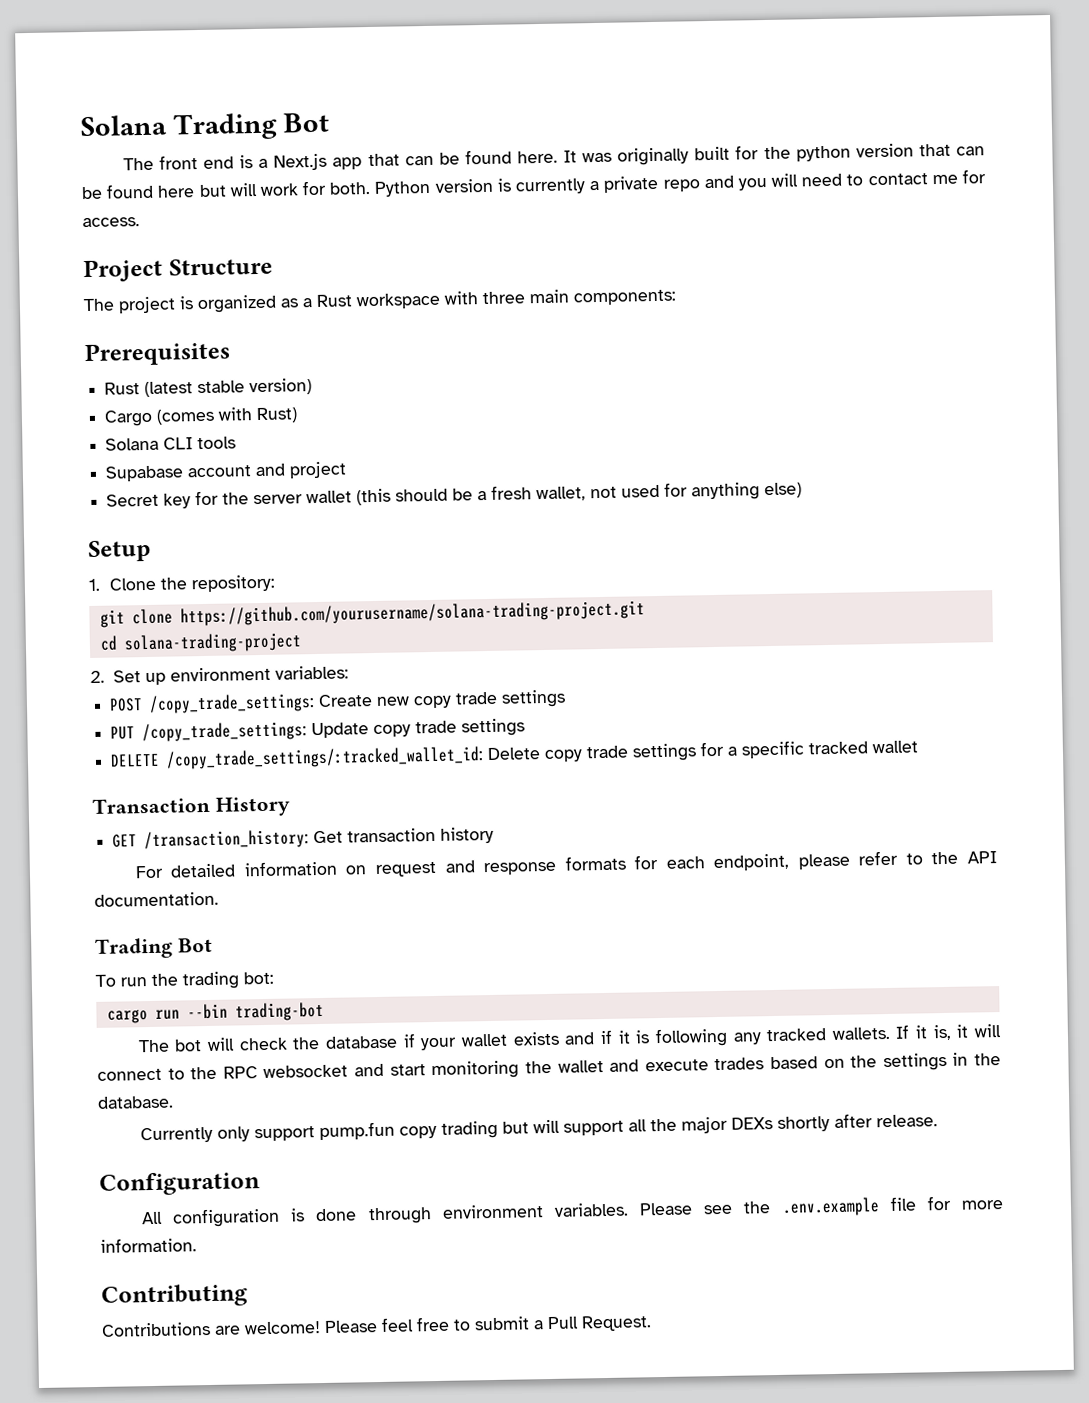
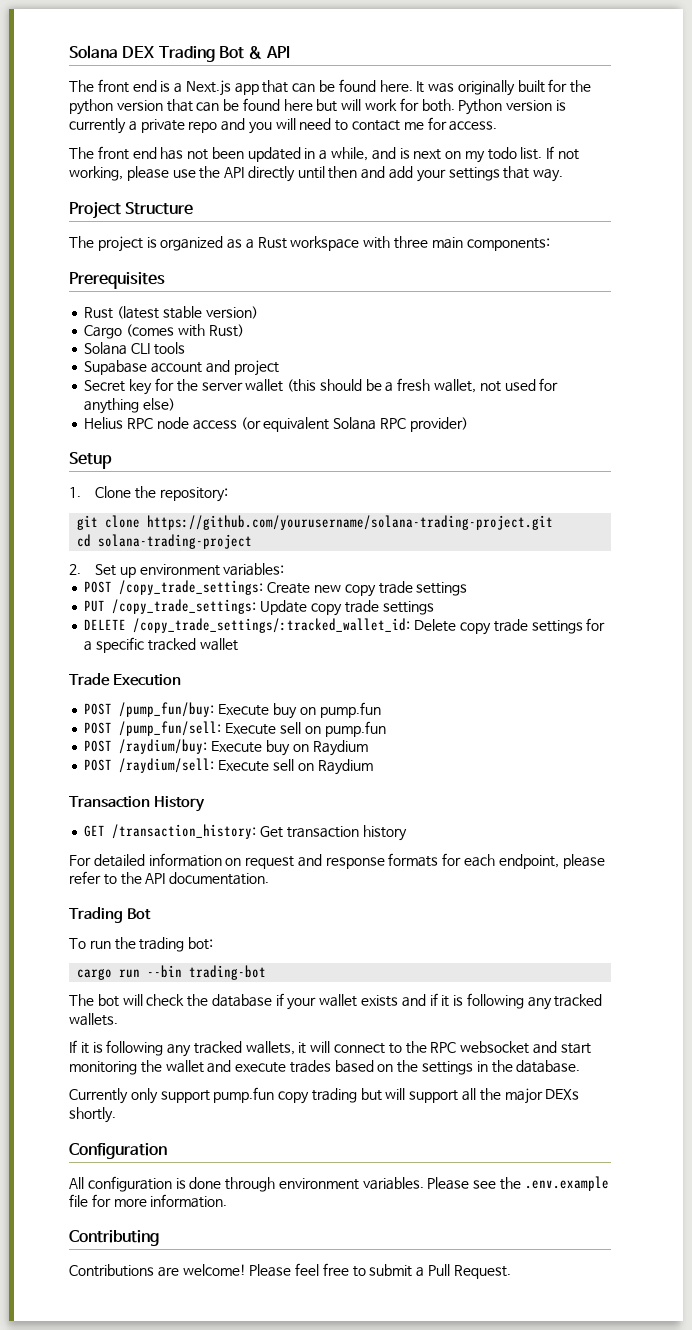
- Solana Trading Bot
+ Solana DEX Trading Bot & API
+ The front end has not been updated in a while, and is next on my todo list. If not working, please use the API directly until then and add your settings that way.
+ Helius RPC node access (or equivalent Solana RPC provider)
+ Trade Execution
+ POST /pump_fun/buy: Execute buy on pump.fun
+ POST /pump_fun/sell: Execute sell on pump.fun
+ POST /raydium/buy: Execute buy on Raydium
+ POST /raydium/sell: Execute sell on Raydium
- The bot will check the database if your wallet exists and if it is following any tracked wallets. If it is, it will connect to the RPC websocket and start monitoring the wallet and execute trades based on the settings in the database.
+ The bot will check the database if your wallet exists and if it is following any tracked wallets.
+ If it is following any tracked wallets, it will connect to the RPC websocket and start monitoring the wallet and execute trades based on the settings in the database.
- Currently only support pump.fun copy trading but will support all the major DEXs shortly after release.
+ Currently only support pump.fun copy trading but will support all the major DEXs shortly.

